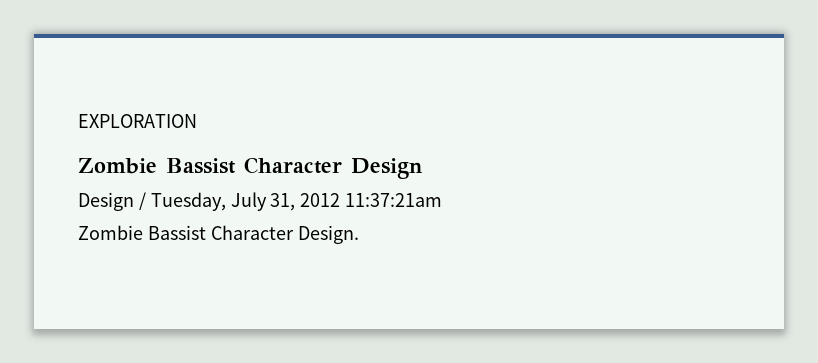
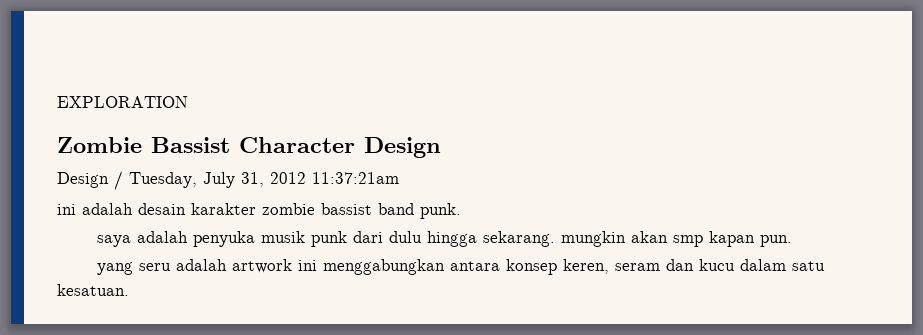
- Zombie Bassist Character Design.
+ ini adalah desain karakter zombie bassist band punk.
+ saya adalah penyuka musik punk dari dulu hingga sekarang. mungkin akan smp kapan pun.
+ yang seru adalah artwork ini menggabungkan antara konsep keren, seram dan kucu dalam satu kesatuan.

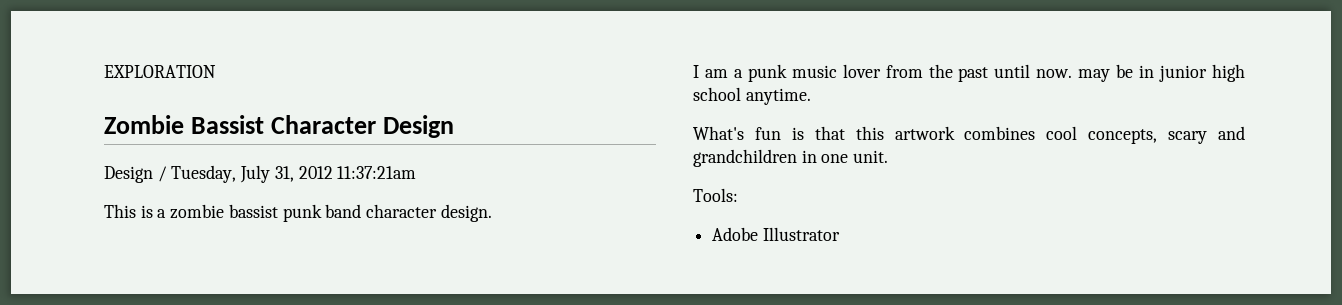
- ini adalah desain karakter zombie bassist band punk.
- saya adalah penyuka musik punk dari dulu hingga sekarang. mungkin akan smp kapan pun.
- yang seru adalah artwork ini menggabungkan antara konsep keren, seram dan kucu dalam satu kesatuan.
+ This is a zombie bassist punk band character design.
+ I am a punk music lover from the past until now. may be in junior high school anytime.
+ What's fun is that this artwork combines cool concepts, scary and grandchildren in one unit.
+ Tools:
+ Adobe Illustrator

